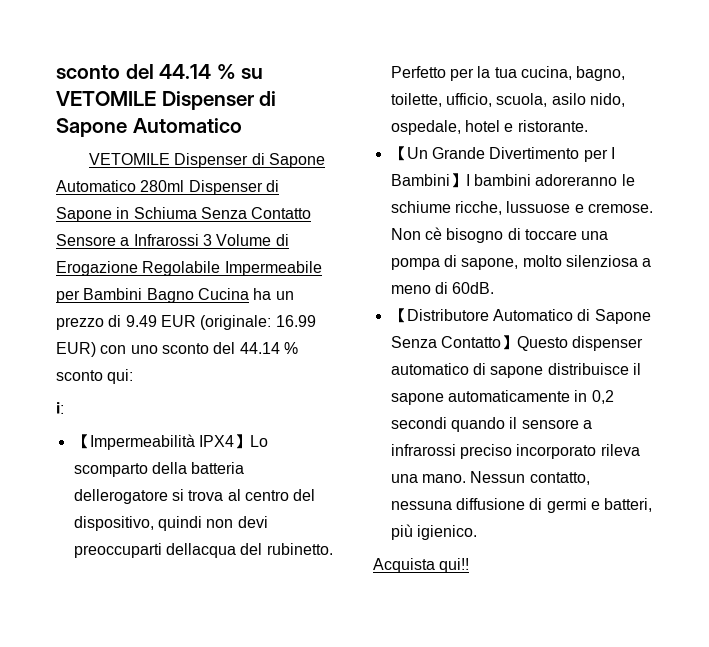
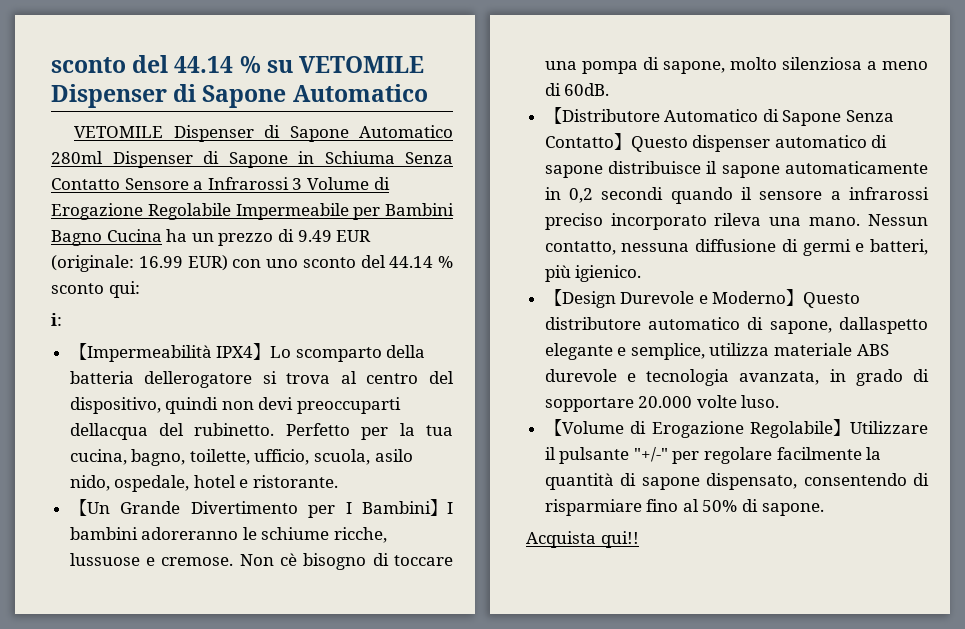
+ 【Design Durevole e Moderno】Questo distributore automatico di sapone, dallaspetto elegante e semplice, utilizza materiale ABS durevole e tecnologia avanzata, in grado di sopportare 20.000 volte luso.
+ 【Volume di Erogazione Regolabile】Utilizzare il pulsante "+/-" per regolare facilmente la quantità di sapone dispensato, consentendo di risparmiare fino al 50% di sapone.

